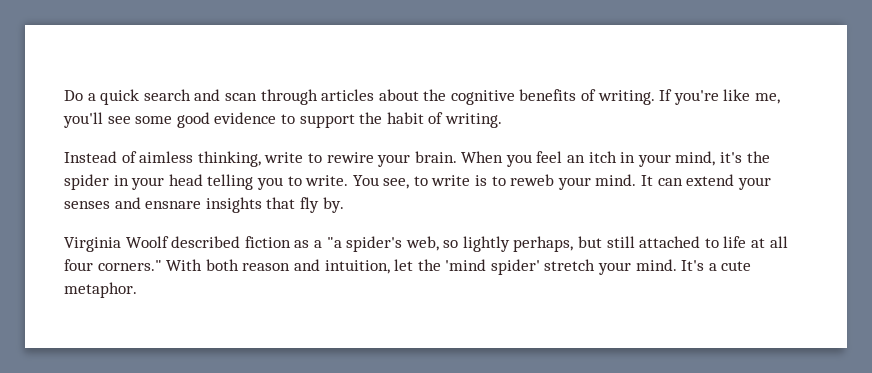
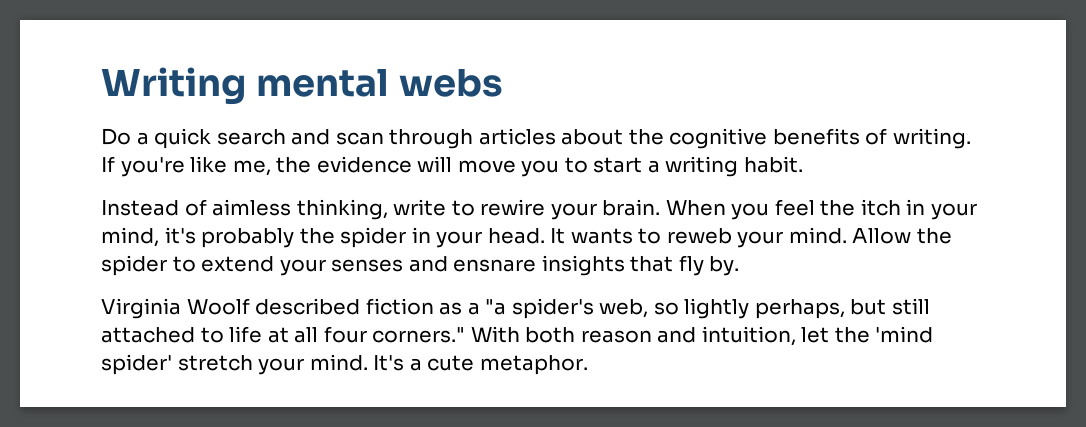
+ Writing mental webs
- If you're like me, you'll see some good evidence to support the habit of writing.
+ If you're like me, the evidence will move you to start a writing habit.
- When you feel an itch in your mind, it's the spider in your head telling you to write. You see, to write is to reweb your mind. It can extend your senses and ensnare insights that fly by.
+ When you feel the itch in your mind, it's probably the spider in your head. It wants to reweb your mind. Allow the spider to extend your senses and ensnare insights that fly by.

